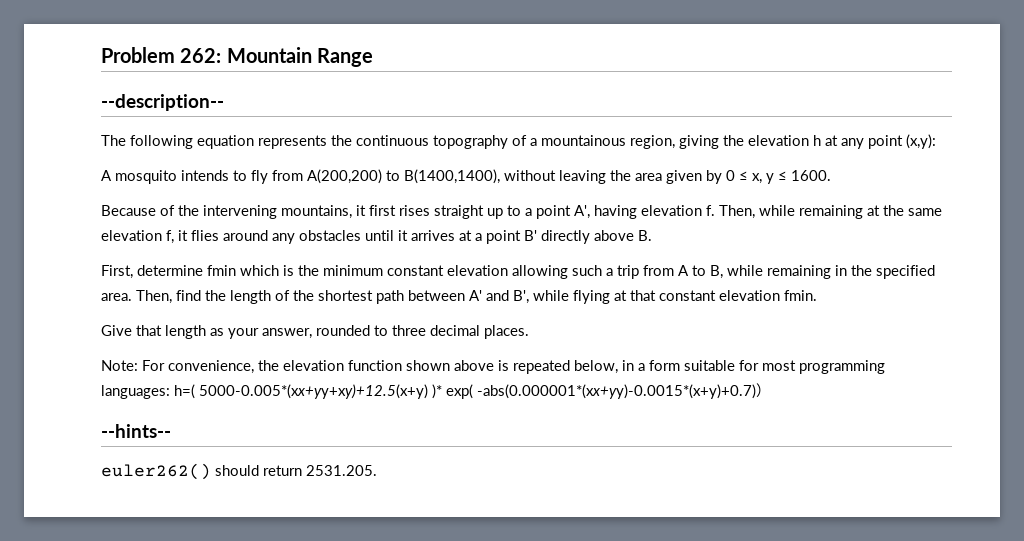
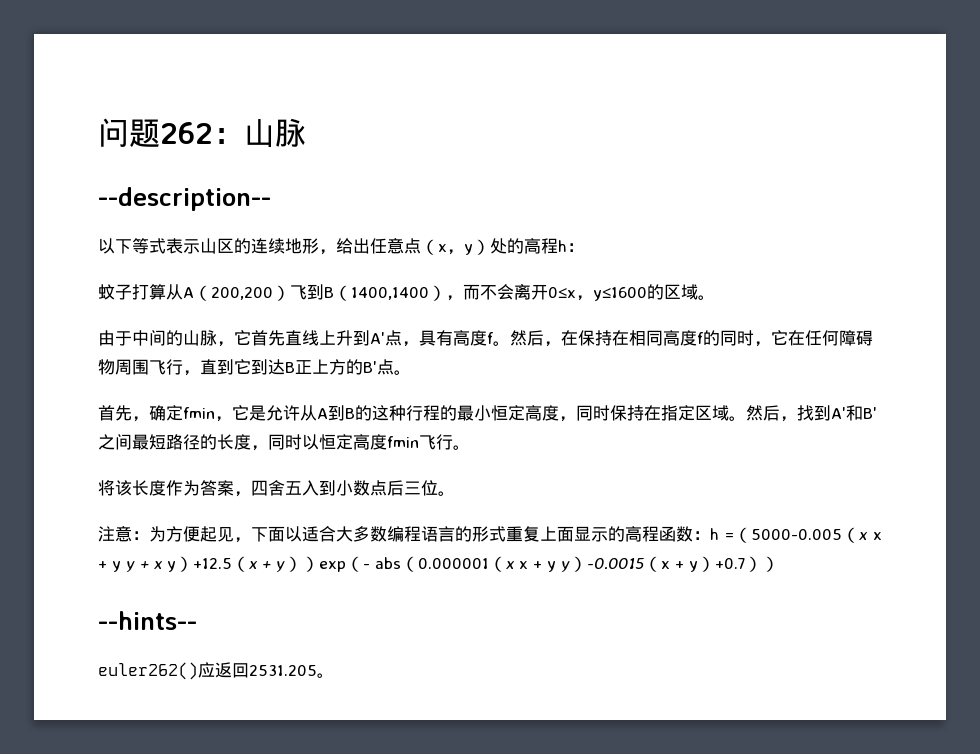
- Problem 262: Mountain Range
+ 问题262：山脉
  --description--
- The following equation represents the continuous topography of a mountainous region, giving the elevation h at any point (x,y):
- A mosquito intends to fly from A(200,200) to B(1400,1400), without leaving the area given by 0 ≤ x, y ≤ 1600.
- Because of the intervening mountains, it first rises straight up to a point A', having elevation f. Then, while remaining at the same elevation f, it flies around any obstacles until it arrives at a point B' directly above B.
- First, determine fmin which is the minimum constant elevation allowing such a trip from A to B, while remaining in the specified area. Then, find the length of the shortest path between A' and B', while flying at that constant elevation fmin.
- Give that length as your answer, rounded to three decimal places.
- Note: For convenience, the elevation function shown above is repeated below, in a form suitable for most programming languages: h=( 5000-0.005*(xx+yy+xy)+12.5(x+y) )* exp( -abs(0.000001*(xx+yy)-0.0015*(x+y)+0.7)）
+ 以下等式表示山区的连续地形，给出任意点（x，y）处的高程h：
+ 蚊子打算从A（200,200）飞到B（1400,1400），而不会离开0≤x，y≤1600的区域。
+ 由于中间的山脉，它首先直线上升到A'点，具有高度f。然后，在保持在相同高度f的同时，它在任何障碍物周围飞行，直到它到达B正上方的B'点。
+ 首先，确定fmin，它是允许从A到B的这种行程的最小恒定高度，同时保持在指定区域。然后，找到A'和B'之间最短路径的长度，同时以恒定高度fmin飞行。
+ 将该长度作为答案，四舍五入到小数点后三位。
+ 注意：为方便起见，下面以适合大多数编程语言的形式重复上面显示的高程函数：h =（5000-0.005（x x + y y + x y）+12.5（x + y））exp（- abs（0.000001（x x + y y）-0.0015（x + y）+0.7））
- euler262() should return 2531.205.
+ euler262()应返回2531.205。

